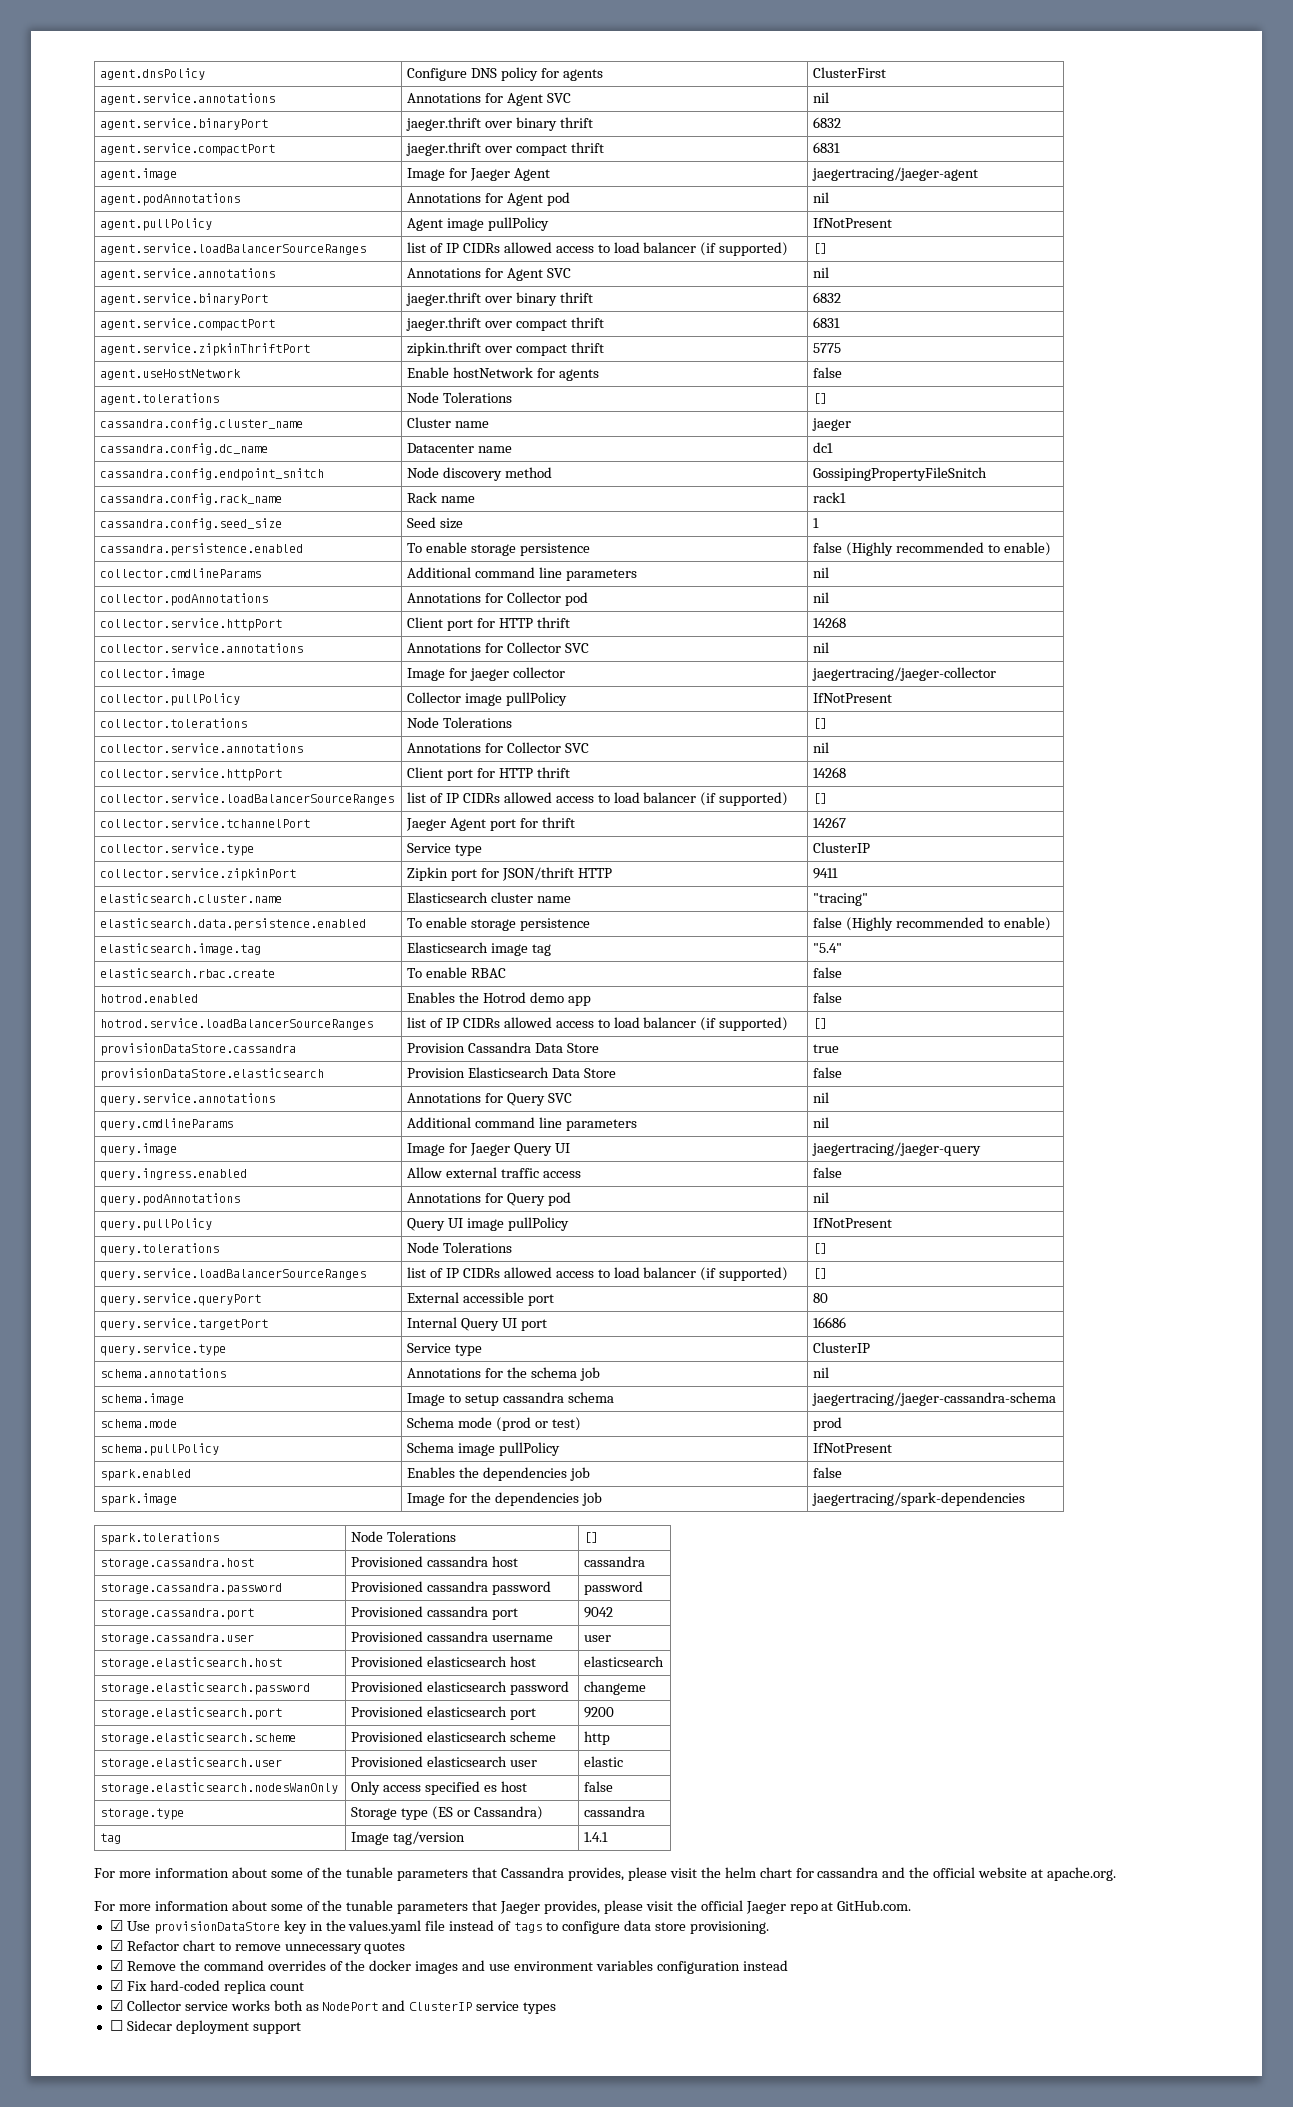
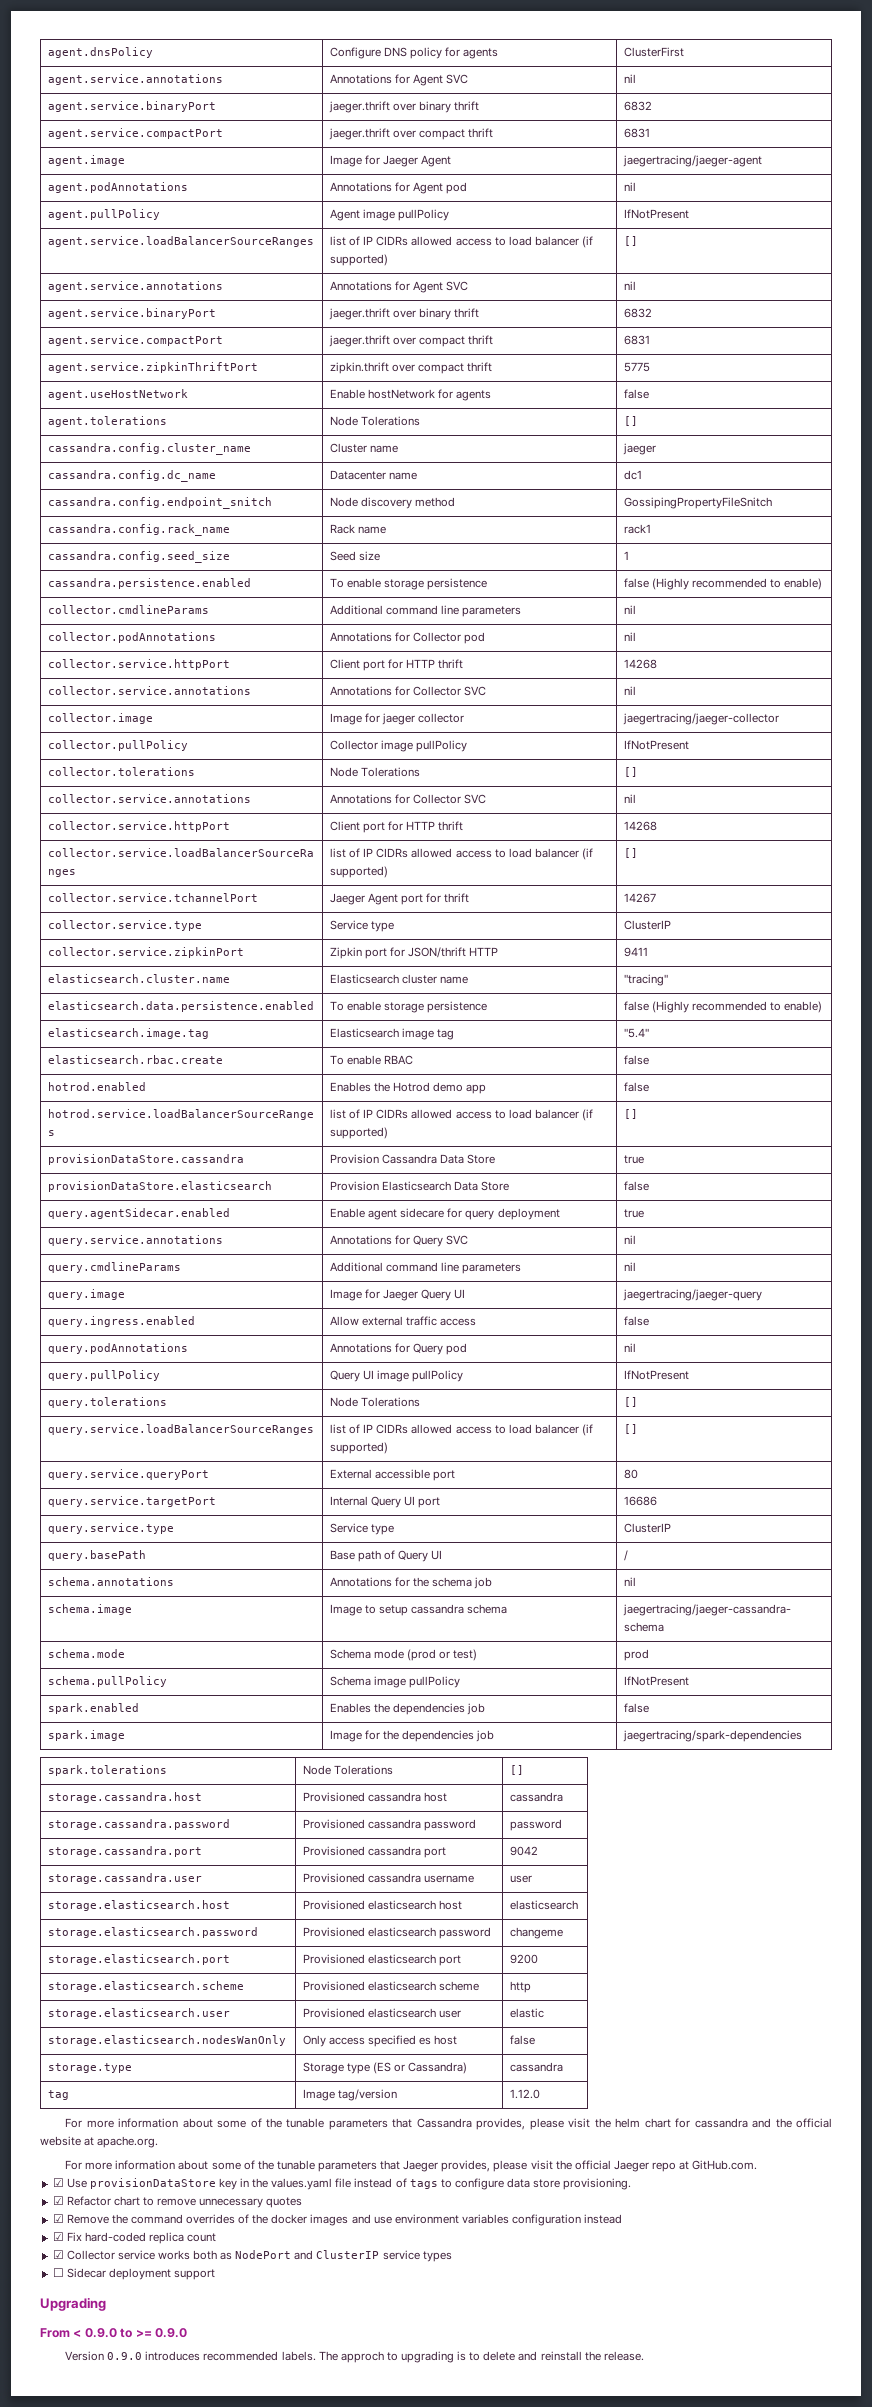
+ query.agentSidecar.enabled | Enable agent sidecare for query deployment | true
+ query.basePath | Base path of Query UI | /
- tag | Image tag/version | 1.4.1
+ tag | Image tag/version | 1.12.0
+ Upgrading
+ From < 0.9.0 to >= 0.9.0
+ Version 0.9.0 introduces recommended labels. The approch to upgrading is to delete and reinstall the release.

